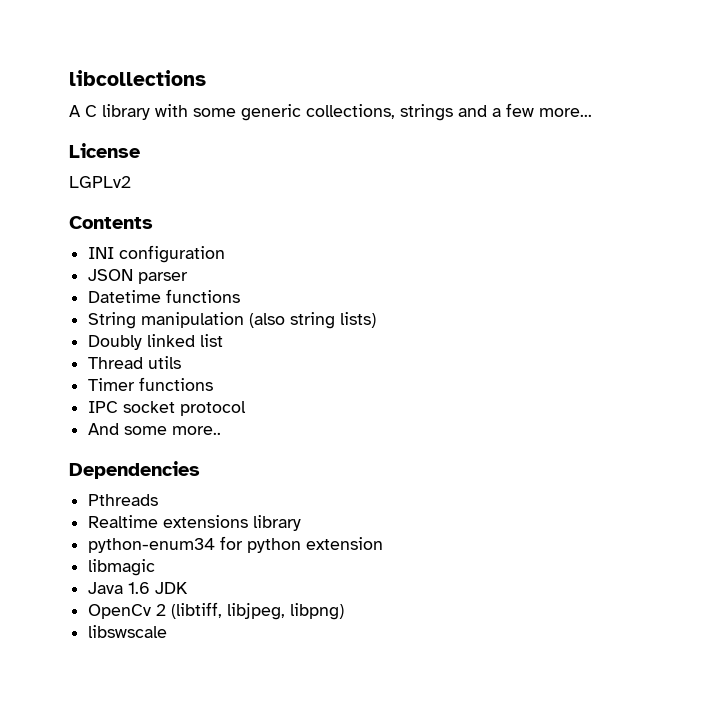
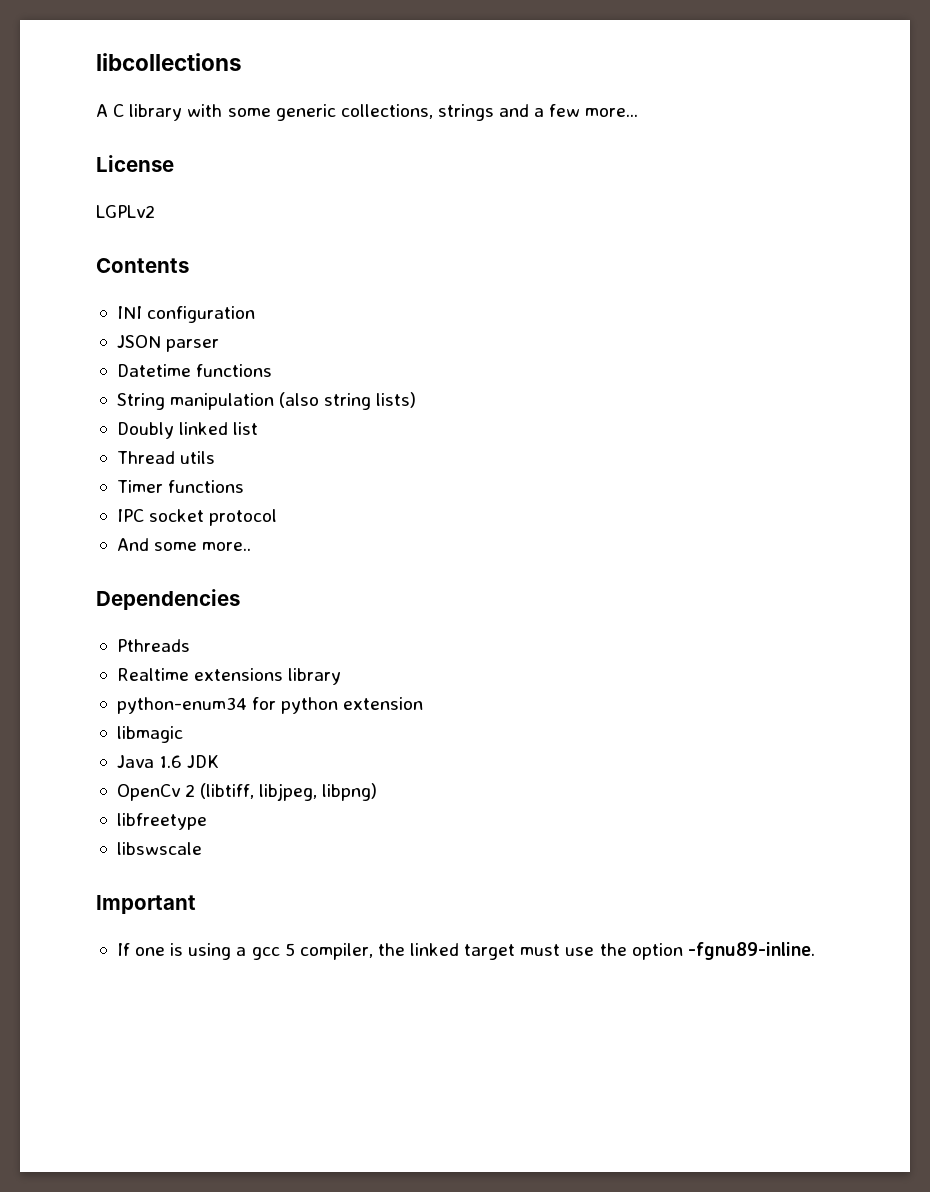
+ libfreetype
+ Important
+ If one is using a gcc 5 compiler, the linked target must use the option -fgnu89-inline.

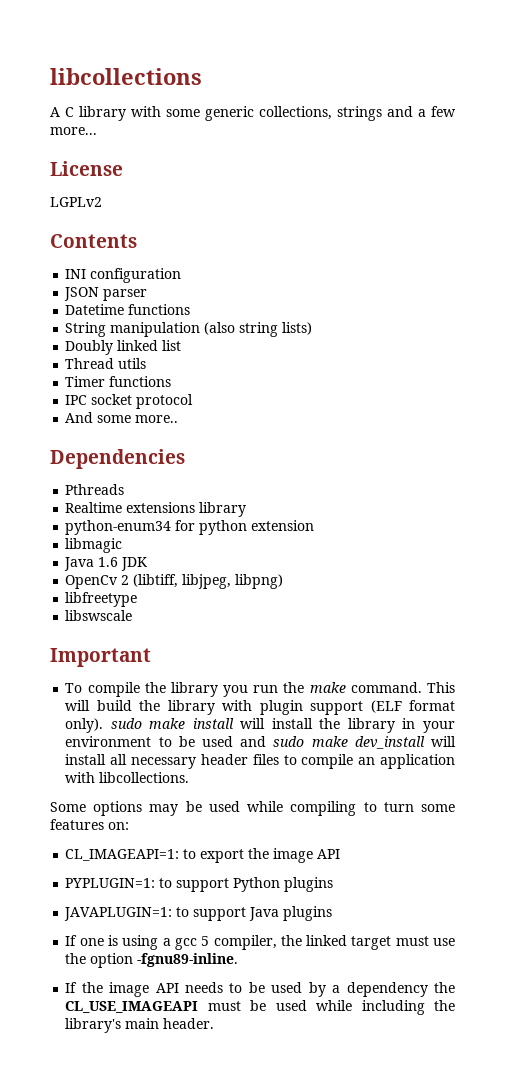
+ To compile the library you run the make command. This will build the library with plugin support (ELF format only). sudo make install will install the library in your environment to be used and sudo make dev_install will install all necessary header files to compile an application with libcollections.
+ Some options may be used while compiling to turn some features on:
+ CL_IMAGEAPI=1: to export the image API
+ PYPLUGIN=1: to support Python plugins
+ JAVAPLUGIN=1: to support Java plugins
+ If the image API needs to be used by a dependency the CL_USE_IMAGEAPI must be used while including the library's main header.

